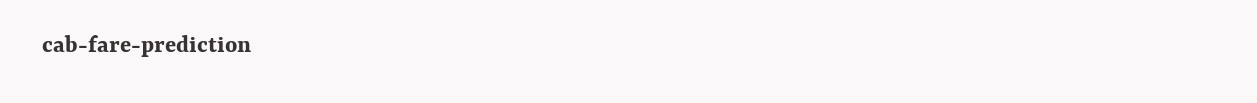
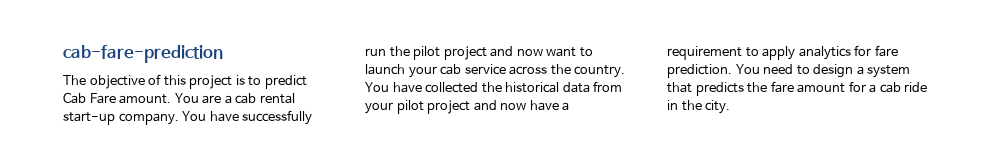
+ The objective of this project is to predict Cab Fare amount. You are a cab rental start-up company. You have successfully run the pilot project and now want to launch your cab service across the country. You have collected the historical data from your pilot project and now have a requirement to apply analytics for fare prediction. You need to design a system that predicts the fare amount for a cab ride in the city.

